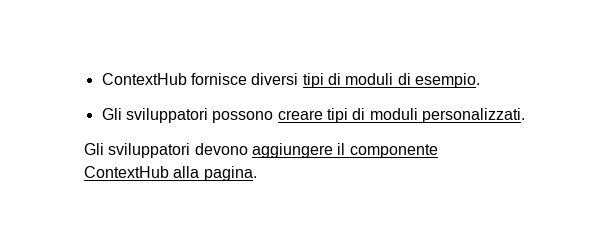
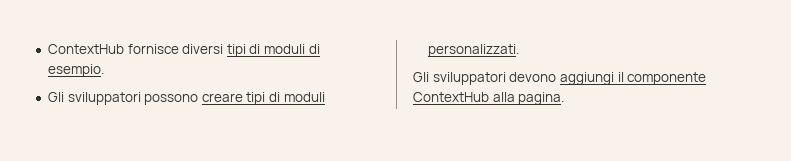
- Gli sviluppatori devono aggiungere il componente ContextHub alla pagina.
+ Gli sviluppatori devono aggiungi il componente ContextHub alla pagina.

